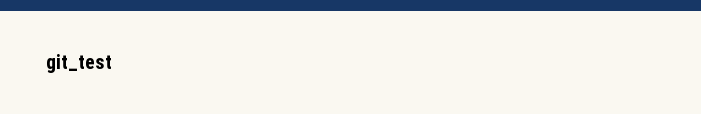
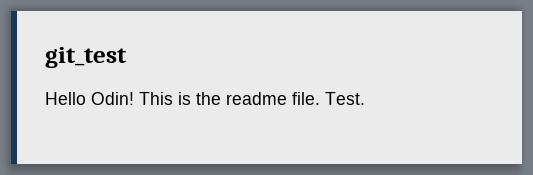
+ Hello Odin! This is the readme file. Test.

